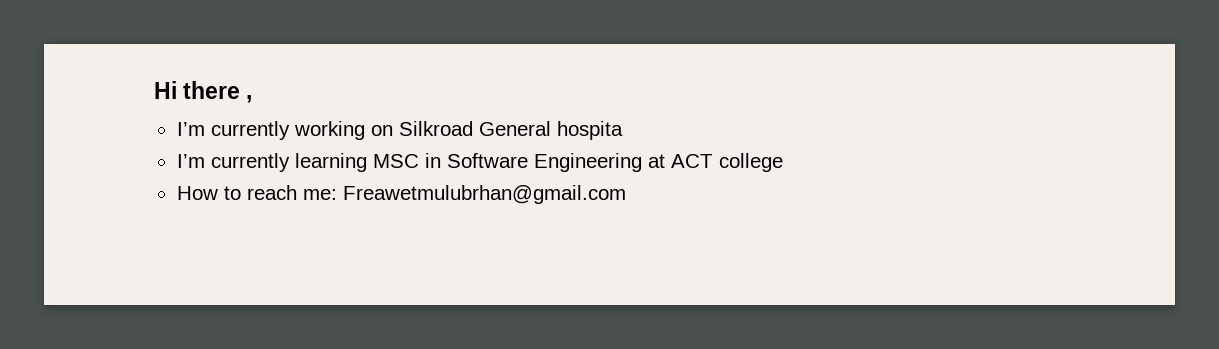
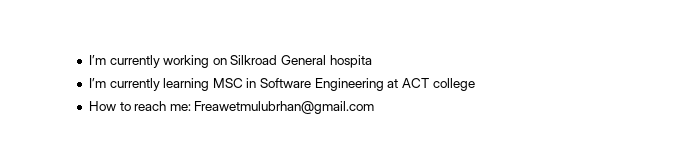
- Hi there ,

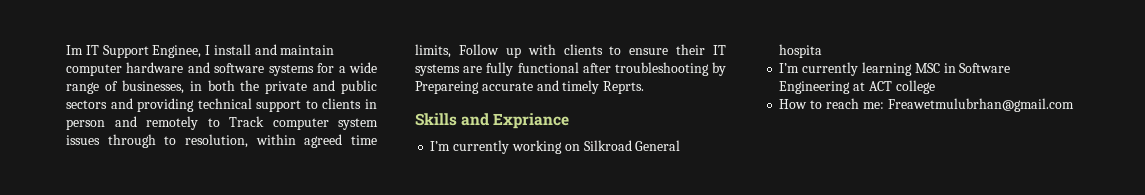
+ Im IT Support Enginee, I install and maintain computer hardware and software systems for a wide range of businesses, in both the private and public sectors and providing technical support to clients in person and remotely to Track computer system issues through to resolution, within agreed time limits, Follow up with clients to ensure their IT systems are fully functional after troubleshooting by Prepareing accurate and timely Reprts.
+ Skills and Expriance

